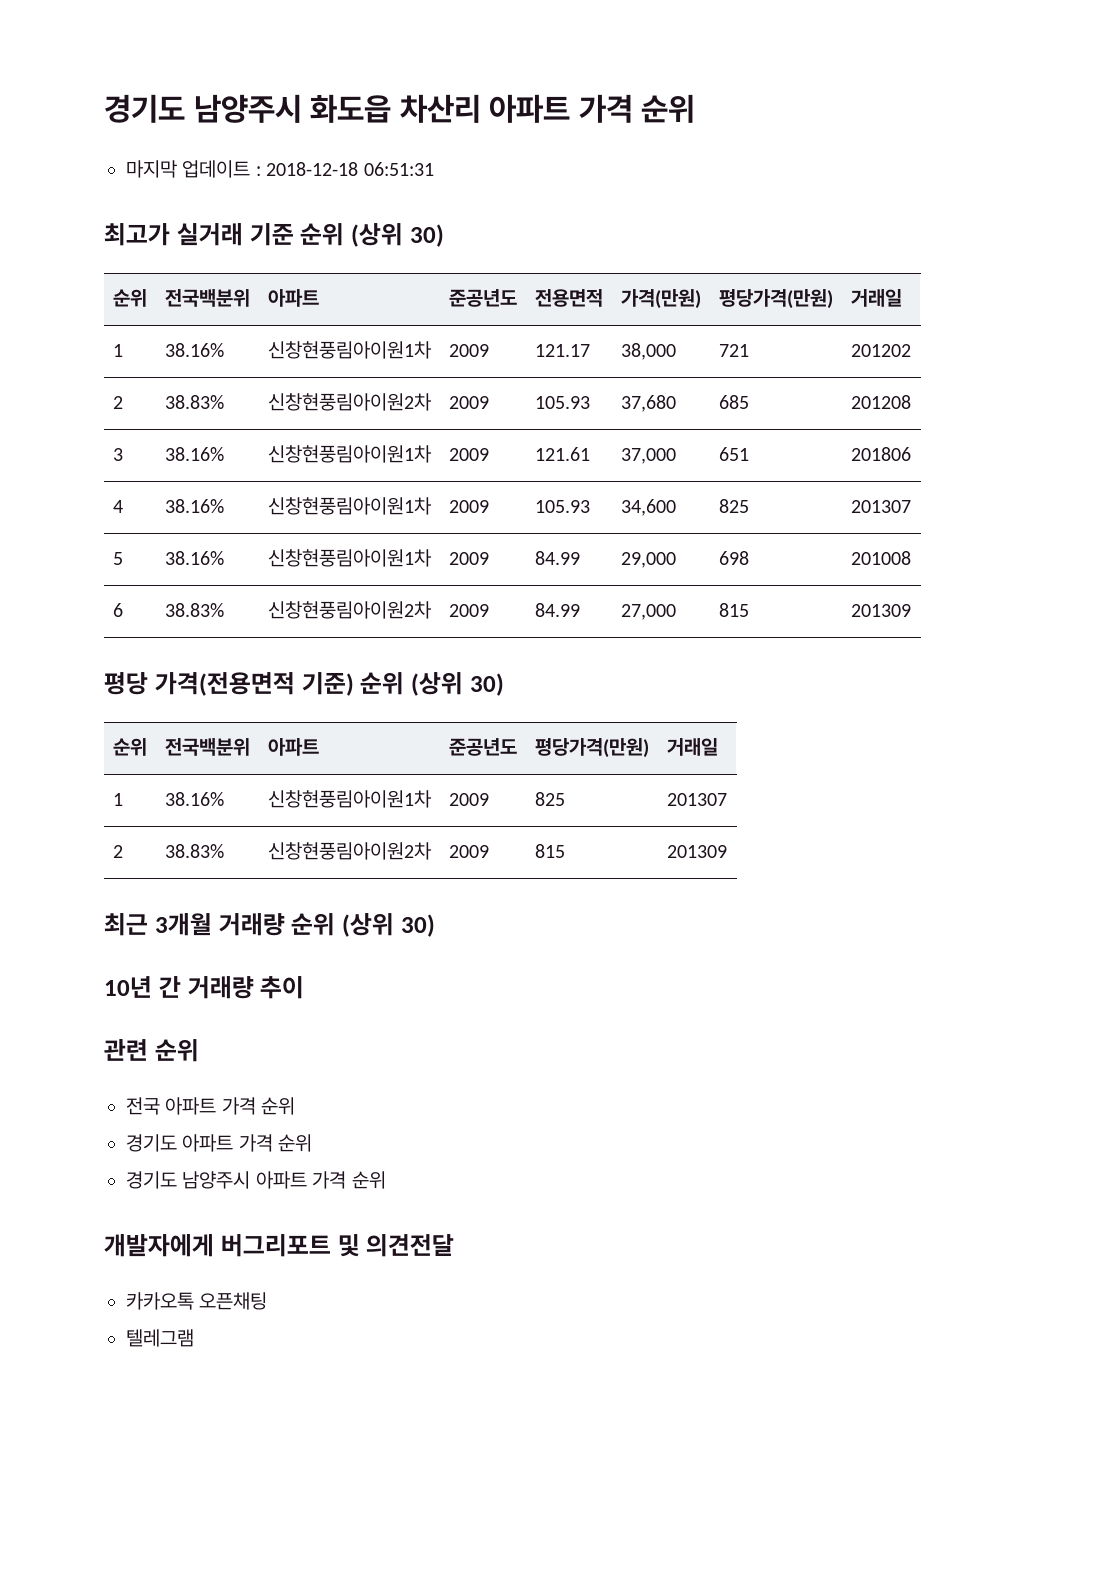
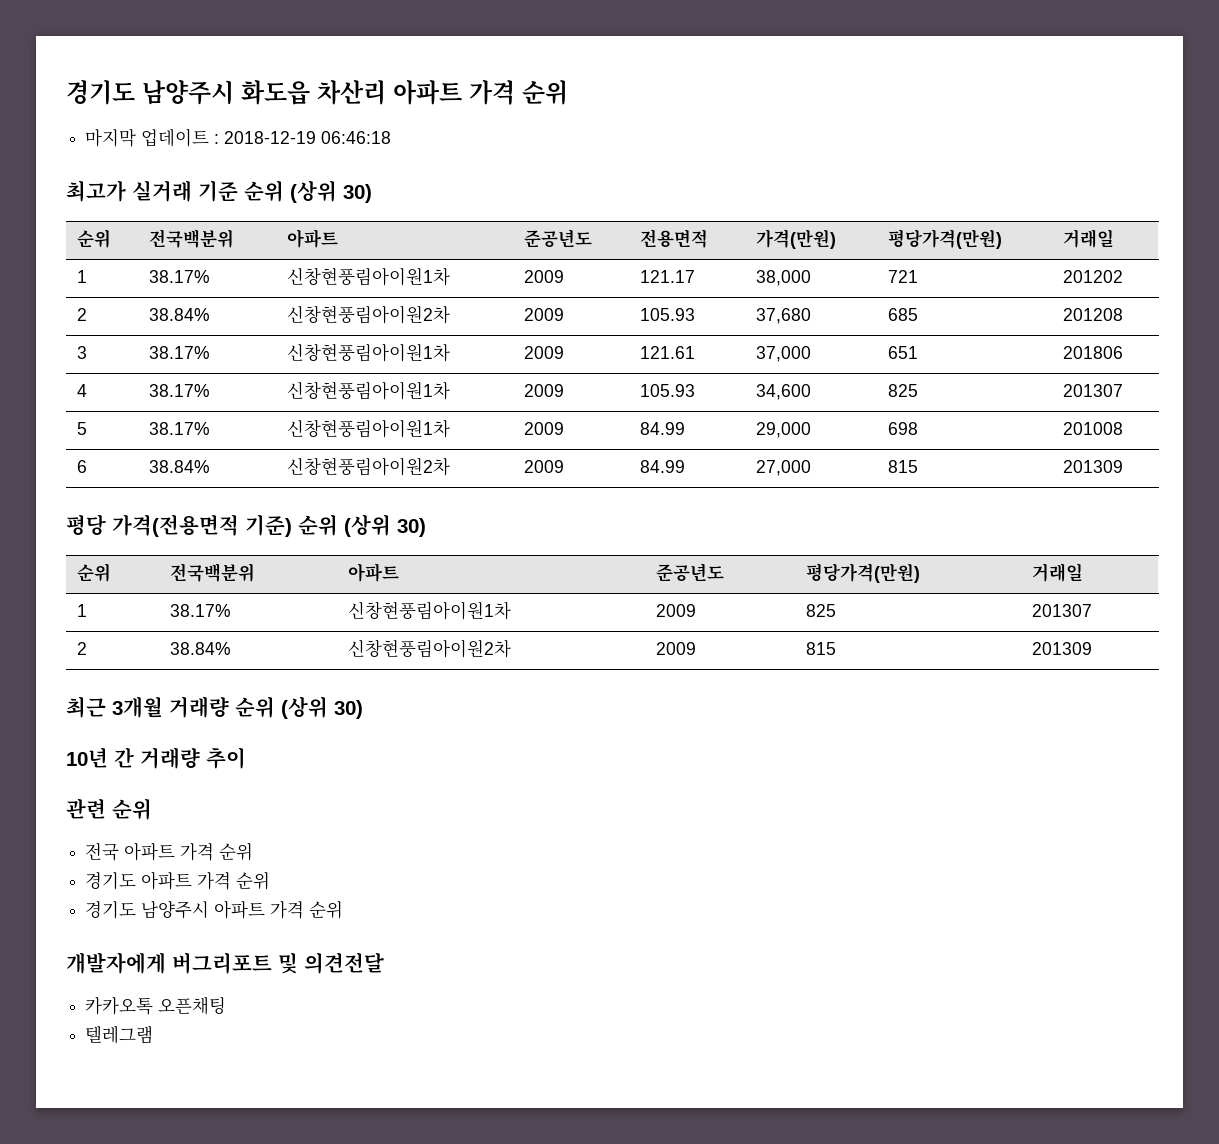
- 마지막 업데이트 : 2018-12-18 06:51:31
+ 마지막 업데이트 : 2018-12-19 06:46:18
- 1 | 38.16% | 신창현풍림아이원1차 | 2009 | 121.17 | 38,000 | 721 | 201202
+ 1 | 38.17% | 신창현풍림아이원1차 | 2009 | 121.17 | 38,000 | 721 | 201202
- 2 | 38.83% | 신창현풍림아이원2차 | 2009 | 105.93 | 37,680 | 685 | 201208
+ 2 | 38.84% | 신창현풍림아이원2차 | 2009 | 105.93 | 37,680 | 685 | 201208
- 3 | 38.16% | 신창현풍림아이원1차 | 2009 | 121.61 | 37,000 | 651 | 201806
+ 3 | 38.17% | 신창현풍림아이원1차 | 2009 | 121.61 | 37,000 | 651 | 201806
- 4 | 38.16% | 신창현풍림아이원1차 | 2009 | 105.93 | 34,600 | 825 | 201307
+ 4 | 38.17% | 신창현풍림아이원1차 | 2009 | 105.93 | 34,600 | 825 | 201307
- 5 | 38.16% | 신창현풍림아이원1차 | 2009 | 84.99 | 29,000 | 698 | 201008
+ 5 | 38.17% | 신창현풍림아이원1차 | 2009 | 84.99 | 29,000 | 698 | 201008
- 6 | 38.83% | 신창현풍림아이원2차 | 2009 | 84.99 | 27,000 | 815 | 201309
+ 6 | 38.84% | 신창현풍림아이원2차 | 2009 | 84.99 | 27,000 | 815 | 201309
- 1 | 38.16% | 신창현풍림아이원1차 | 2009 | 825 | 201307
+ 1 | 38.17% | 신창현풍림아이원1차 | 2009 | 825 | 201307
- 2 | 38.83% | 신창현풍림아이원2차 | 2009 | 815 | 201309
+ 2 | 38.84% | 신창현풍림아이원2차 | 2009 | 815 | 201309

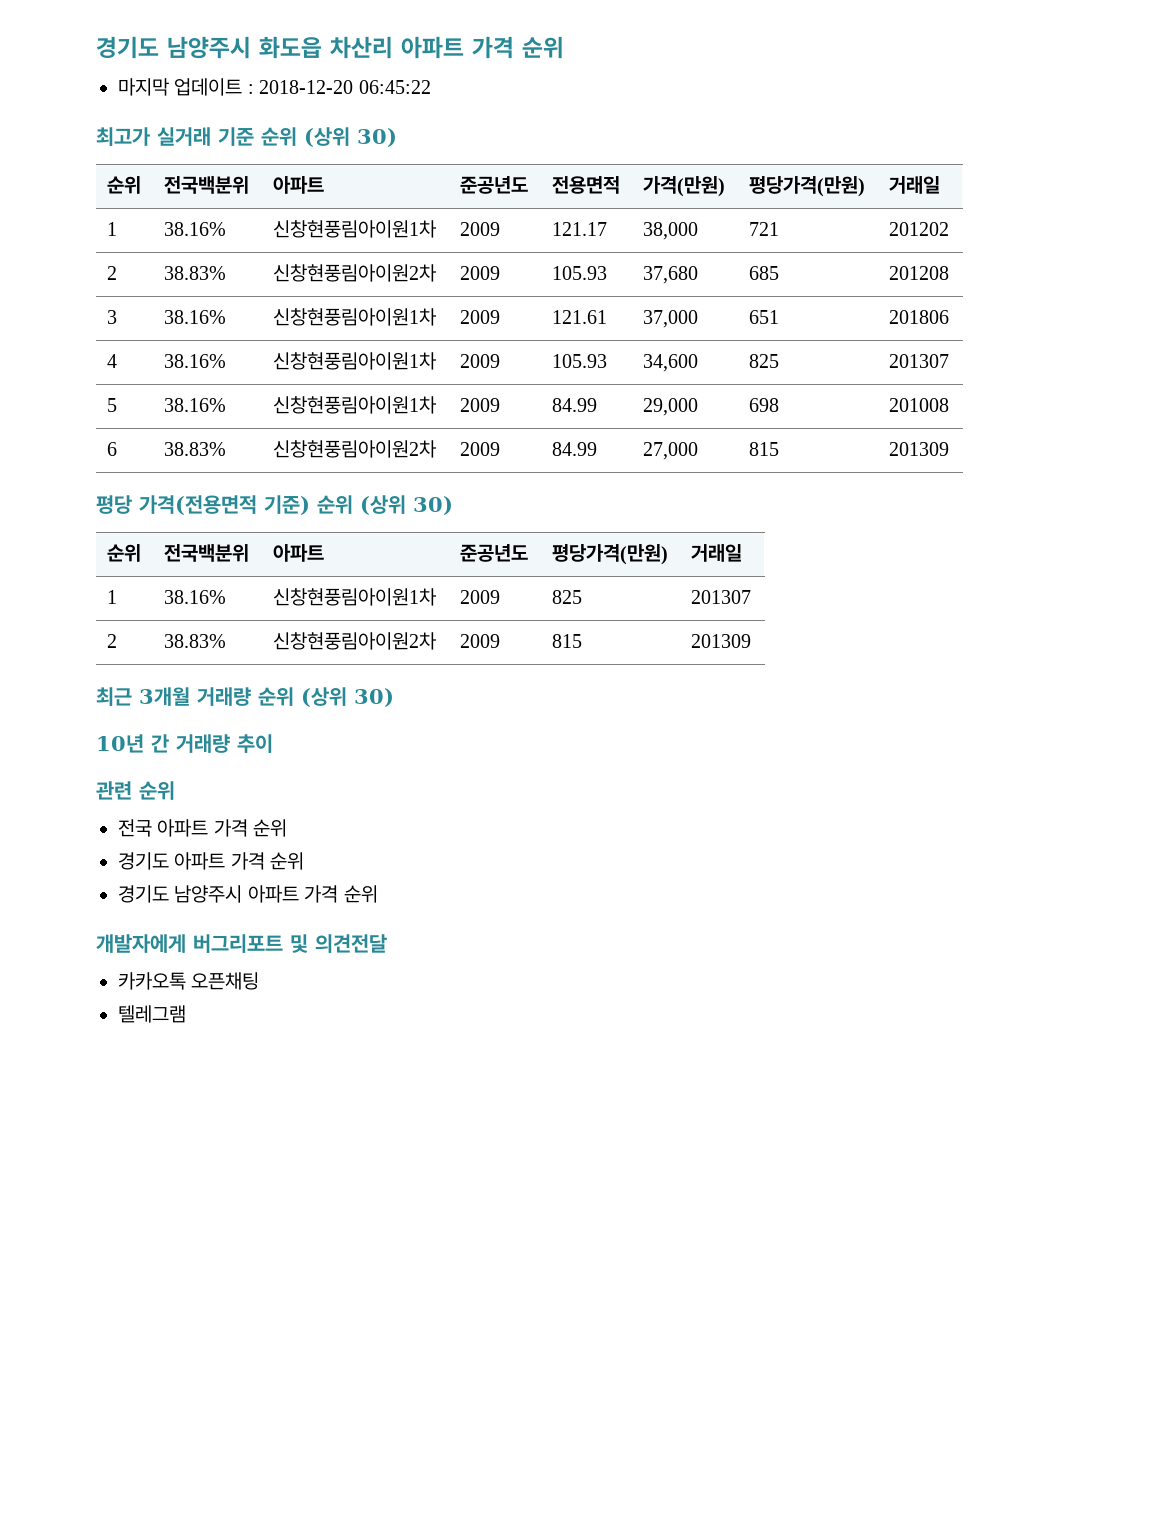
- 마지막 업데이트 : 2018-12-19 06:46:18
+ 마지막 업데이트 : 2018-12-20 06:45:22
- 1 | 38.17% | 신창현풍림아이원1차 | 2009 | 121.17 | 38,000 | 721 | 201202
+ 1 | 38.16% | 신창현풍림아이원1차 | 2009 | 121.17 | 38,000 | 721 | 201202
- 2 | 38.84% | 신창현풍림아이원2차 | 2009 | 105.93 | 37,680 | 685 | 201208
+ 2 | 38.83% | 신창현풍림아이원2차 | 2009 | 105.93 | 37,680 | 685 | 201208
- 3 | 38.17% | 신창현풍림아이원1차 | 2009 | 121.61 | 37,000 | 651 | 201806
+ 3 | 38.16% | 신창현풍림아이원1차 | 2009 | 121.61 | 37,000 | 651 | 201806
- 4 | 38.17% | 신창현풍림아이원1차 | 2009 | 105.93 | 34,600 | 825 | 201307
+ 4 | 38.16% | 신창현풍림아이원1차 | 2009 | 105.93 | 34,600 | 825 | 201307
- 5 | 38.17% | 신창현풍림아이원1차 | 2009 | 84.99 | 29,000 | 698 | 201008
+ 5 | 38.16% | 신창현풍림아이원1차 | 2009 | 84.99 | 29,000 | 698 | 201008
- 6 | 38.84% | 신창현풍림아이원2차 | 2009 | 84.99 | 27,000 | 815 | 201309
+ 6 | 38.83% | 신창현풍림아이원2차 | 2009 | 84.99 | 27,000 | 815 | 201309
- 1 | 38.17% | 신창현풍림아이원1차 | 2009 | 825 | 201307
+ 1 | 38.16% | 신창현풍림아이원1차 | 2009 | 825 | 201307
- 2 | 38.84% | 신창현풍림아이원2차 | 2009 | 815 | 201309
+ 2 | 38.83% | 신창현풍림아이원2차 | 2009 | 815 | 201309

